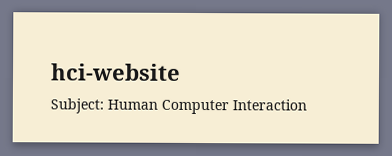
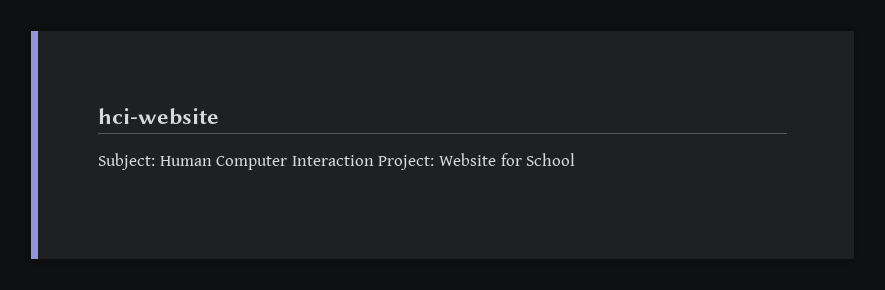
- Subject: Human Computer Interaction
+ Subject: Human Computer Interaction Project: Website for School

